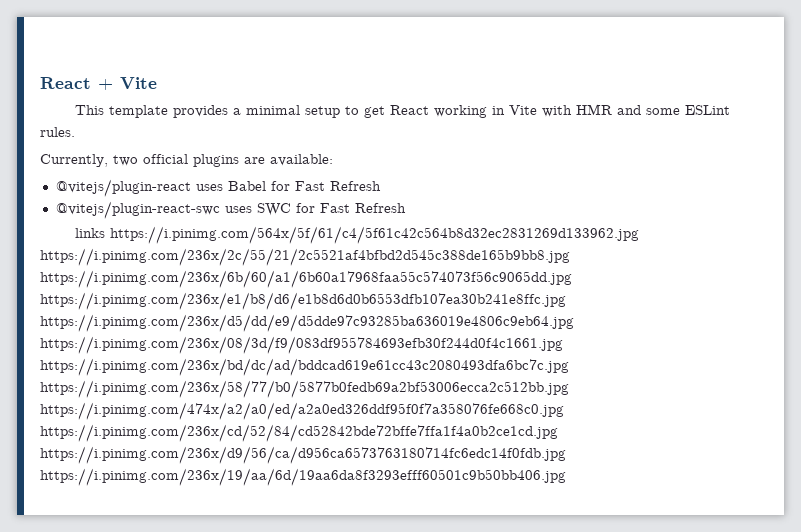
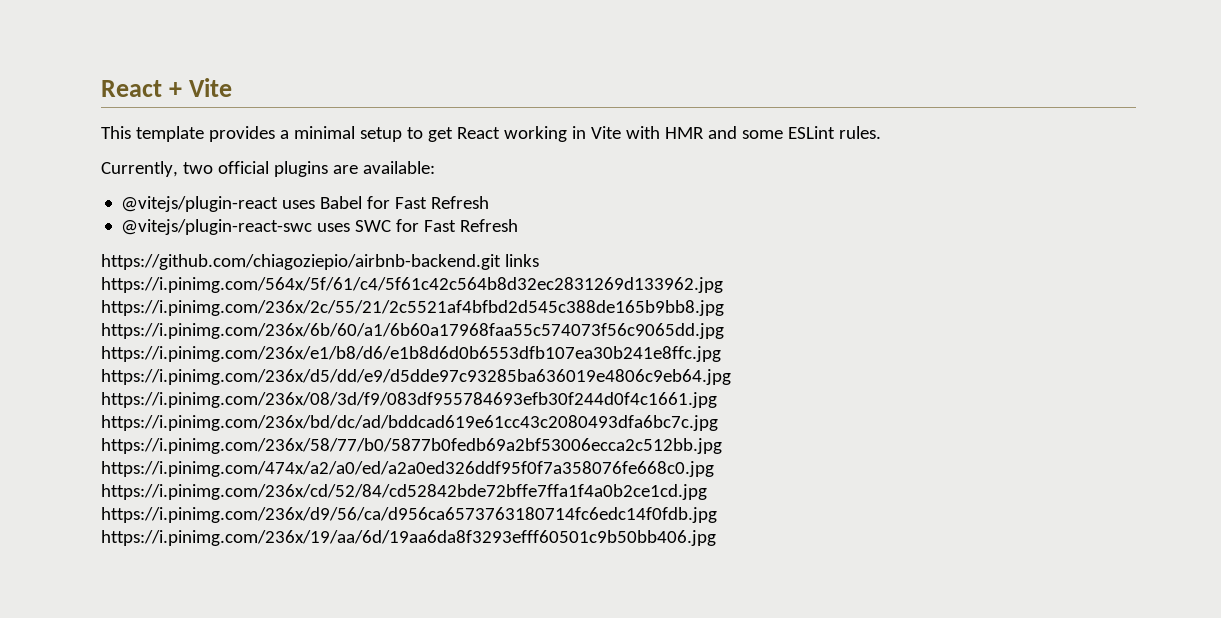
- links https://i.pinimg.com/564x/5f/61/c4/5f61c42c564b8d32ec2831269d133962.jpg https://i.pinimg.com/236x/2c/55/21/2c5521af4bfbd2d545c388de165b9bb8.jpg https://i.pinimg.com/236x/6b/60/a1/6b60a17968faa55c574073f56c9065dd.jpg https://i.pinimg.com/236x/e1/b8/d6/e1b8d6d0b6553dfb107ea30b241e8ffc.jpg https://i.pinimg.com/236x/d5/dd/e9/d5dde97c93285ba636019e4806c9eb64.jpg https://i.pinimg.com/236x/08/3d/f9/083df955784693efb30f244d0f4c1661.jpg https://i.pinimg.com/236x/bd/dc/ad/bddcad619e61cc43c2080493dfa6bc7c.jpg https://i.pinimg.com/236x/58/77/b0/5877b0fedb69a2bf53006ecca2c512bb.jpg https://i.pinimg.com/474x/a2/a0/ed/a2a0ed326ddf95f0f7a358076fe668c0.jpg https://i.pinimg.com/236x/cd/52/84/cd52842bde72bffe7ffa1f4a0b2ce1cd.jpg https://i.pinimg.com/236x/d9/56/ca/d956ca6573763180714fc6edc14f0fdb.jpg https://i.pinimg.com/236x/19/aa/6d/19aa6da8f3293efff60501c9b50bb406.jpg
+ https://github.com/chiagoziepio/airbnb-backend.git links https://i.pinimg.com/564x/5f/61/c4/5f61c42c564b8d32ec2831269d133962.jpg https://i.pinimg.com/236x/2c/55/21/2c5521af4bfbd2d545c388de165b9bb8.jpg https://i.pinimg.com/236x/6b/60/a1/6b60a17968faa55c574073f56c9065dd.jpg https://i.pinimg.com/236x/e1/b8/d6/e1b8d6d0b6553dfb107ea30b241e8ffc.jpg https://i.pinimg.com/236x/d5/dd/e9/d5dde97c93285ba636019e4806c9eb64.jpg https://i.pinimg.com/236x/08/3d/f9/083df955784693efb30f244d0f4c1661.jpg https://i.pinimg.com/236x/bd/dc/ad/bddcad619e61cc43c2080493dfa6bc7c.jpg https://i.pinimg.com/236x/58/77/b0/5877b0fedb69a2bf53006ecca2c512bb.jpg https://i.pinimg.com/474x/a2/a0/ed/a2a0ed326ddf95f0f7a358076fe668c0.jpg https://i.pinimg.com/236x/cd/52/84/cd52842bde72bffe7ffa1f4a0b2ce1cd.jpg https://i.pinimg.com/236x/d9/56/ca/d956ca6573763180714fc6edc14f0fdb.jpg https://i.pinimg.com/236x/19/aa/6d/19aa6da8f3293efff60501c9b50bb406.jpg

